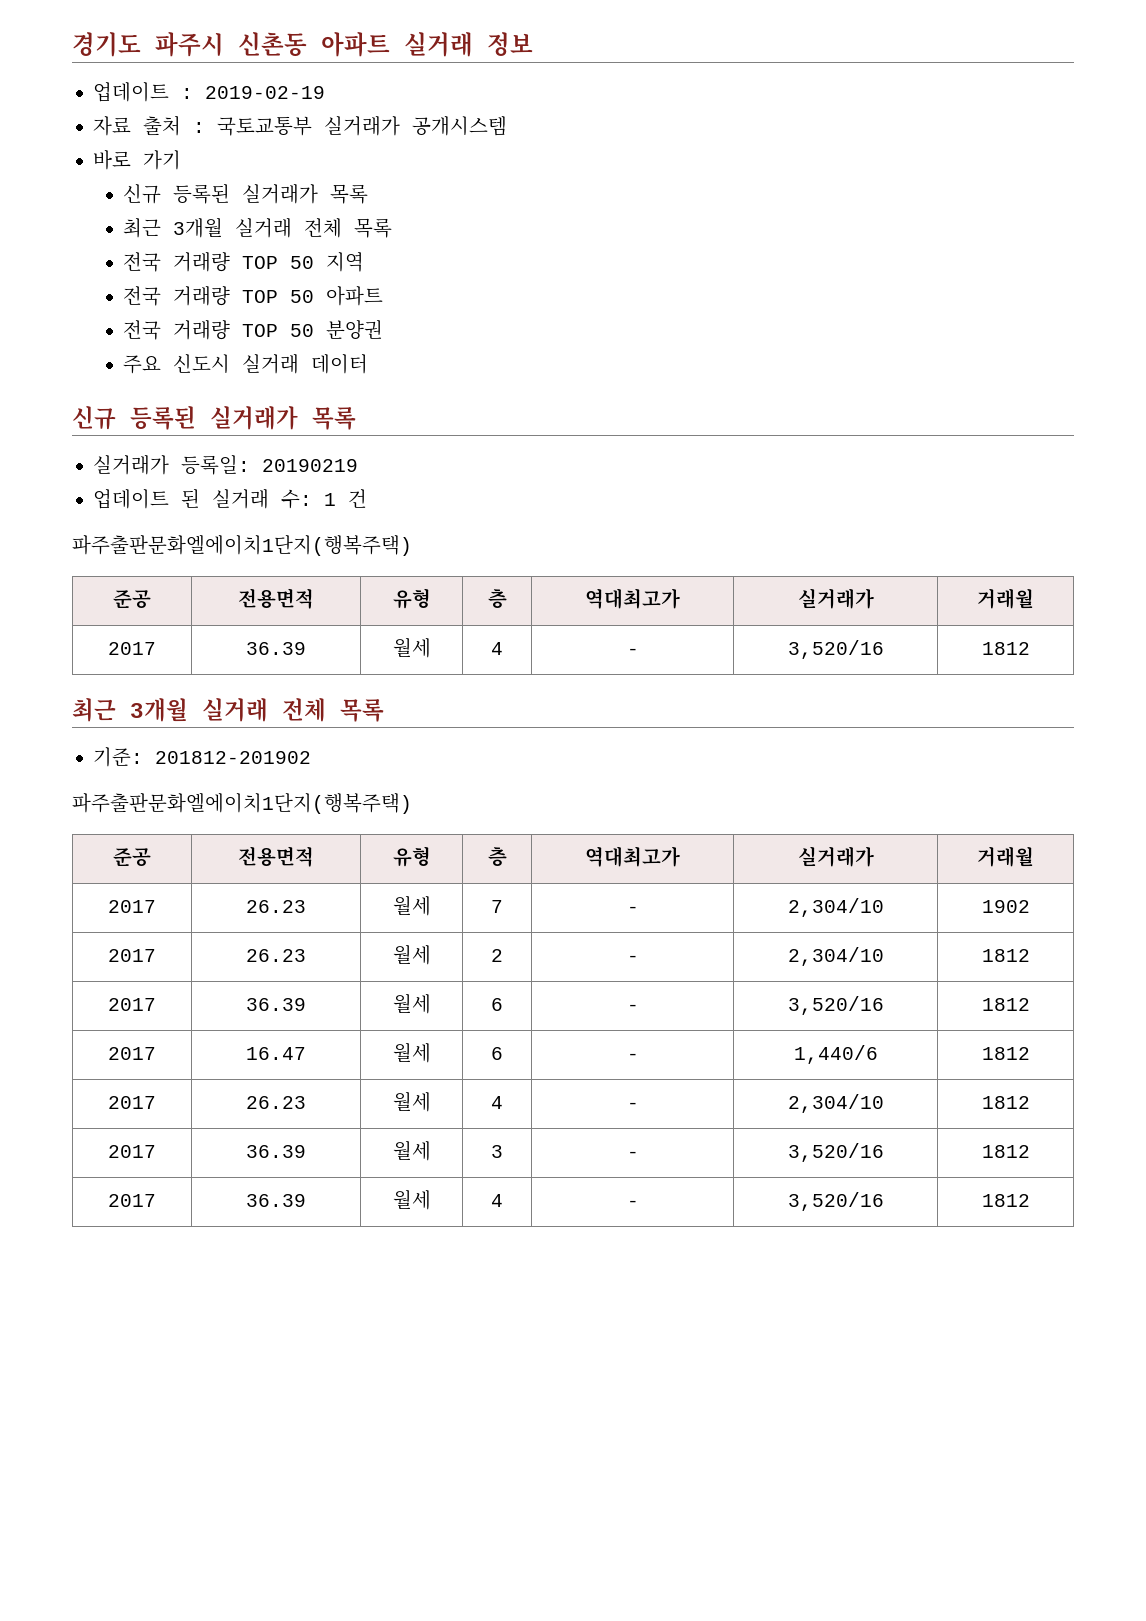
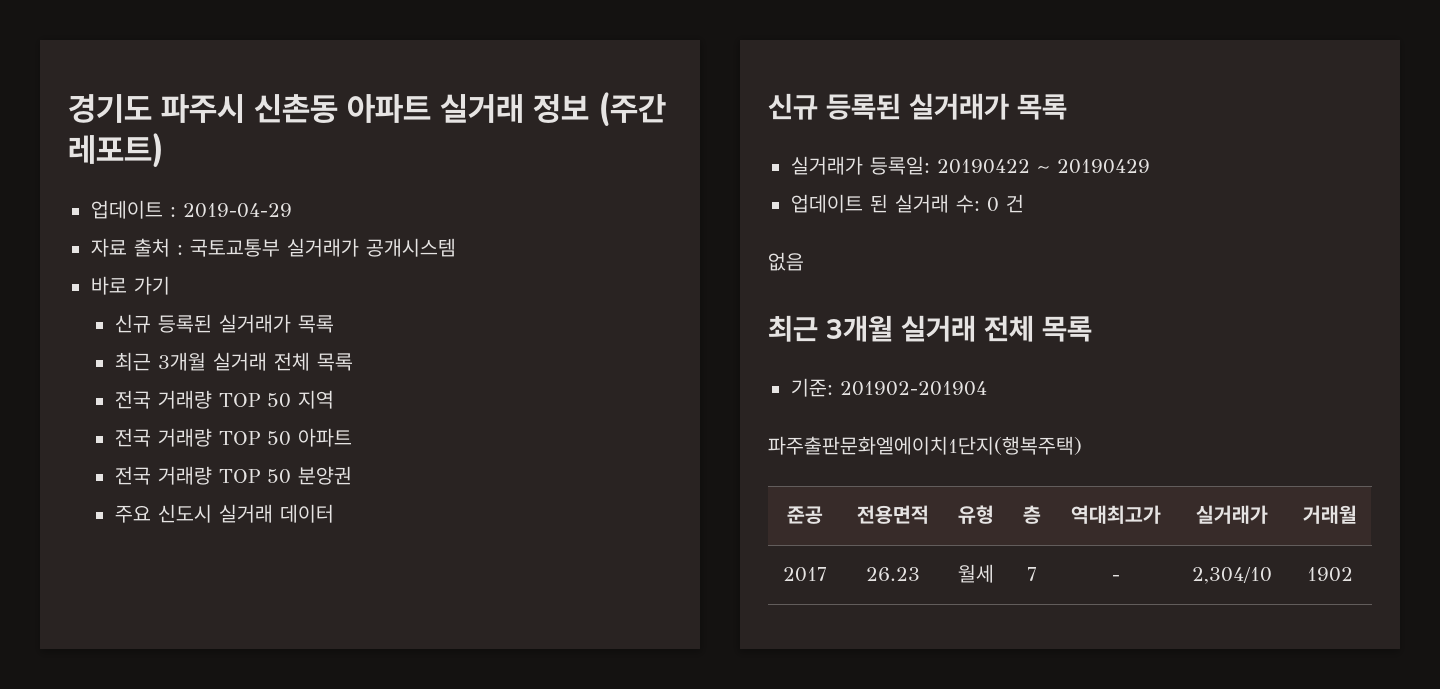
- 경기도 파주시 신촌동 아파트 실거래 정보
+ 경기도 파주시 신촌동 아파트 실거래 정보 (주간 레포트)
- 업데이트 : 2019-02-19
+ 업데이트 : 2019-04-29
- 실거래가 등록일: 20190219
+ 실거래가 등록일: 20190422 ~ 20190429
- 업데이트 된 실거래 수: 1 건
- 파주출판문화엘에이치1단지(행복주택)
- 준공 | 전용면적 | 유형 | 층 | 역대최고가 | 실거래가 | 거래월
- 2017 | 36.39 | 월세 | 4 | - | 3,520/16 | 1812
+ 업데이트 된 실거래 수: 0 건
+ 없음
- 기준: 201812-201902
+ 기준: 201902-201904
- 2017 | 26.23 | 월세 | 2 | - | 2,304/10 | 1812
- 2017 | 36.39 | 월세 | 6 | - | 3,520/16 | 1812
- 2017 | 16.47 | 월세 | 6 | - | 1,440/6 | 1812
- 2017 | 26.23 | 월세 | 4 | - | 2,304/10 | 1812
- 2017 | 36.39 | 월세 | 3 | - | 3,520/16 | 1812
- 2017 | 36.39 | 월세 | 4 | - | 3,520/16 | 1812

